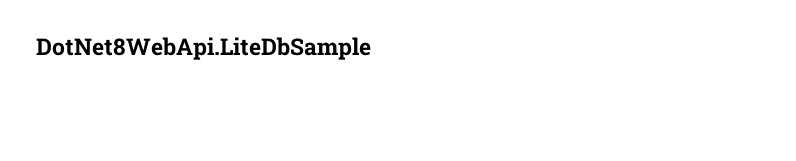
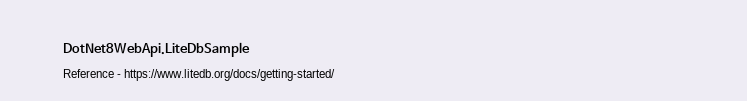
+ Reference - https://www.litedb.org/docs/getting-started/

